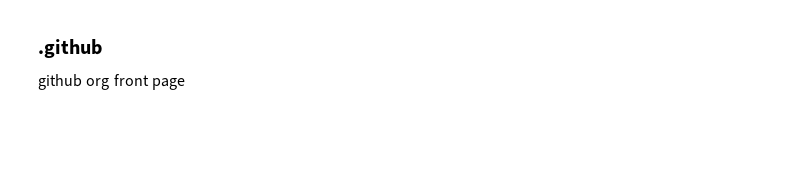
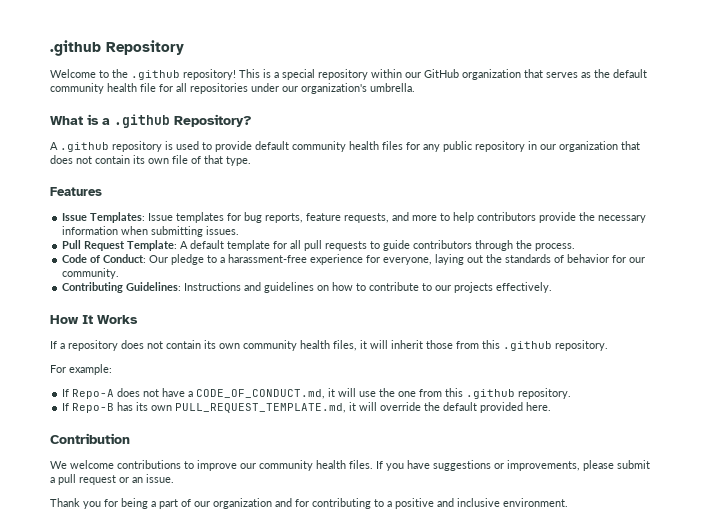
- .github
- github org front page
+ .github Repository
+ Welcome to the .github repository! This is a special repository within our GitHub organization that serves as the default community health file for all repositories under our organization's umbrella.
+ What is a .github Repository?
+ A .github repository is used to provide default community health files for any public repository in our organization that does not contain its own file of that type.
+ Features
+ Issue Templates: Issue templates for bug reports, feature requests, and more to help contributors provide the necessary information when submitting issues.
+ Pull Request Template: A default template for all pull requests to guide contributors through the process.
+ Code of Conduct: Our pledge to a harassment-free experience for everyone, laying out the standards of behavior for our community.
+ Contributing Guidelines: Instructions and guidelines on how to contribute to our projects effectively.
+ How It Works
+ If a repository does not contain its own community health files, it will inherit those from this .github repository.
+ For example:
+ If Repo-A does not have a CODE_OF_CONDUCT.md, it will use the one from this .github repository.
+ If Repo-B has its own PULL_REQUEST_TEMPLATE.md, it will override the default provided here.
+ Contribution
+ We welcome contributions to improve our community health files. If you have suggestions or improvements, please submit a pull request or an issue.
+ Thank you for being a part of our organization and for contributing to a positive and inclusive environment.

